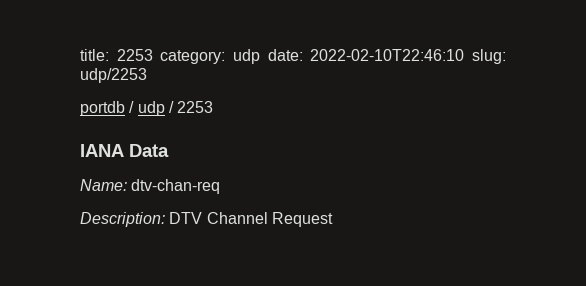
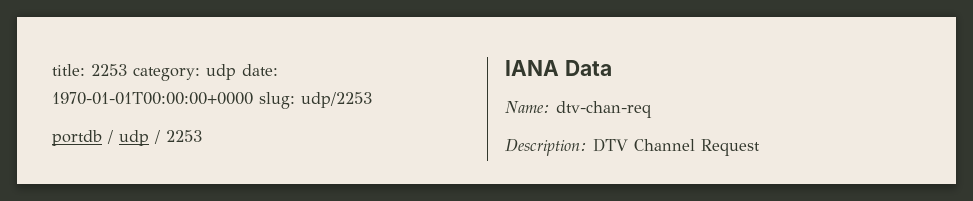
- title: 2253 category: udp date: 2022-02-10T22:46:10 slug: udp/2253
+ title: 2253 category: udp date: 1970-01-01T00:00:00+0000 slug: udp/2253

